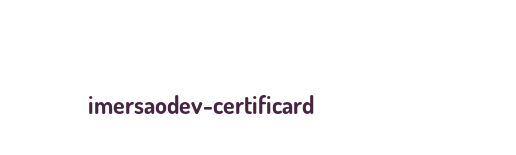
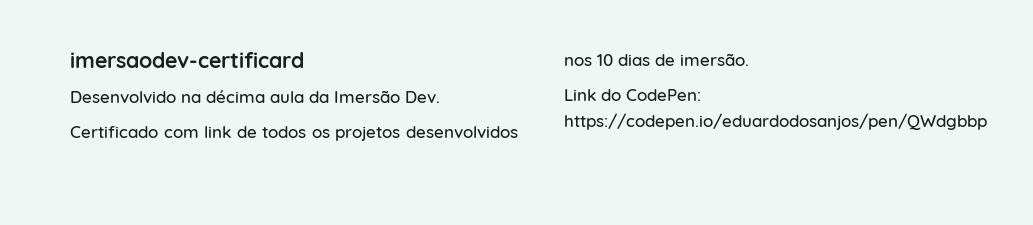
+ Desenvolvido na décima aula da Imersão Dev.
+ Certificado com link de todos os projetos desenvolvidos nos 10 dias de imersão.
+ Link do CodePen: https://codepen.io/eduardodosanjos/pen/QWdgbbp

